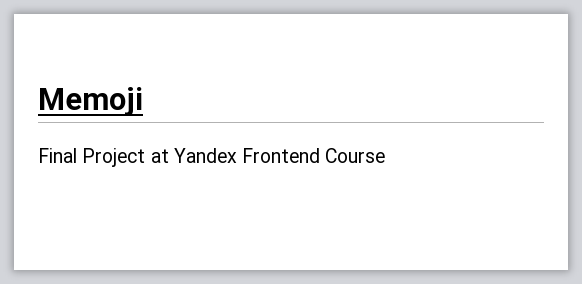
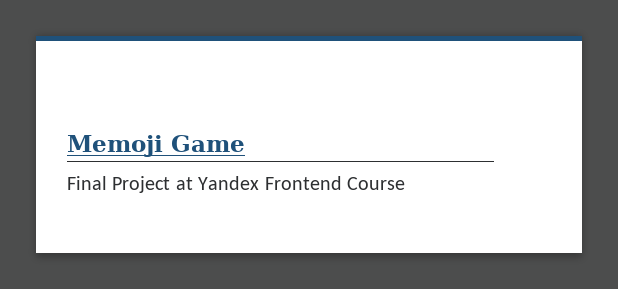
- Memoji
+ Memoji Game

